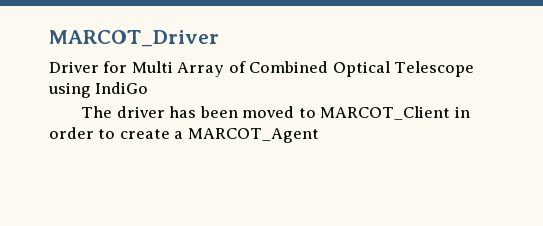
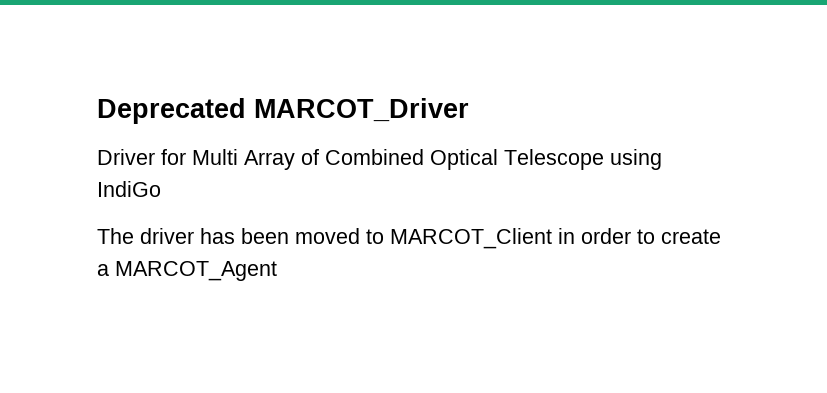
- MARCOT_Driver
+ Deprecated MARCOT_Driver

